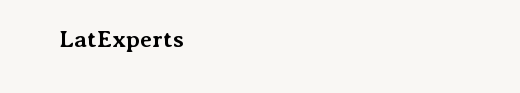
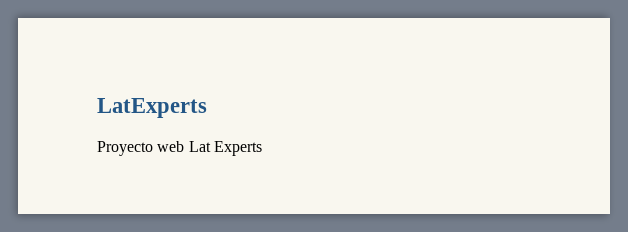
+ Proyecto web Lat Experts

